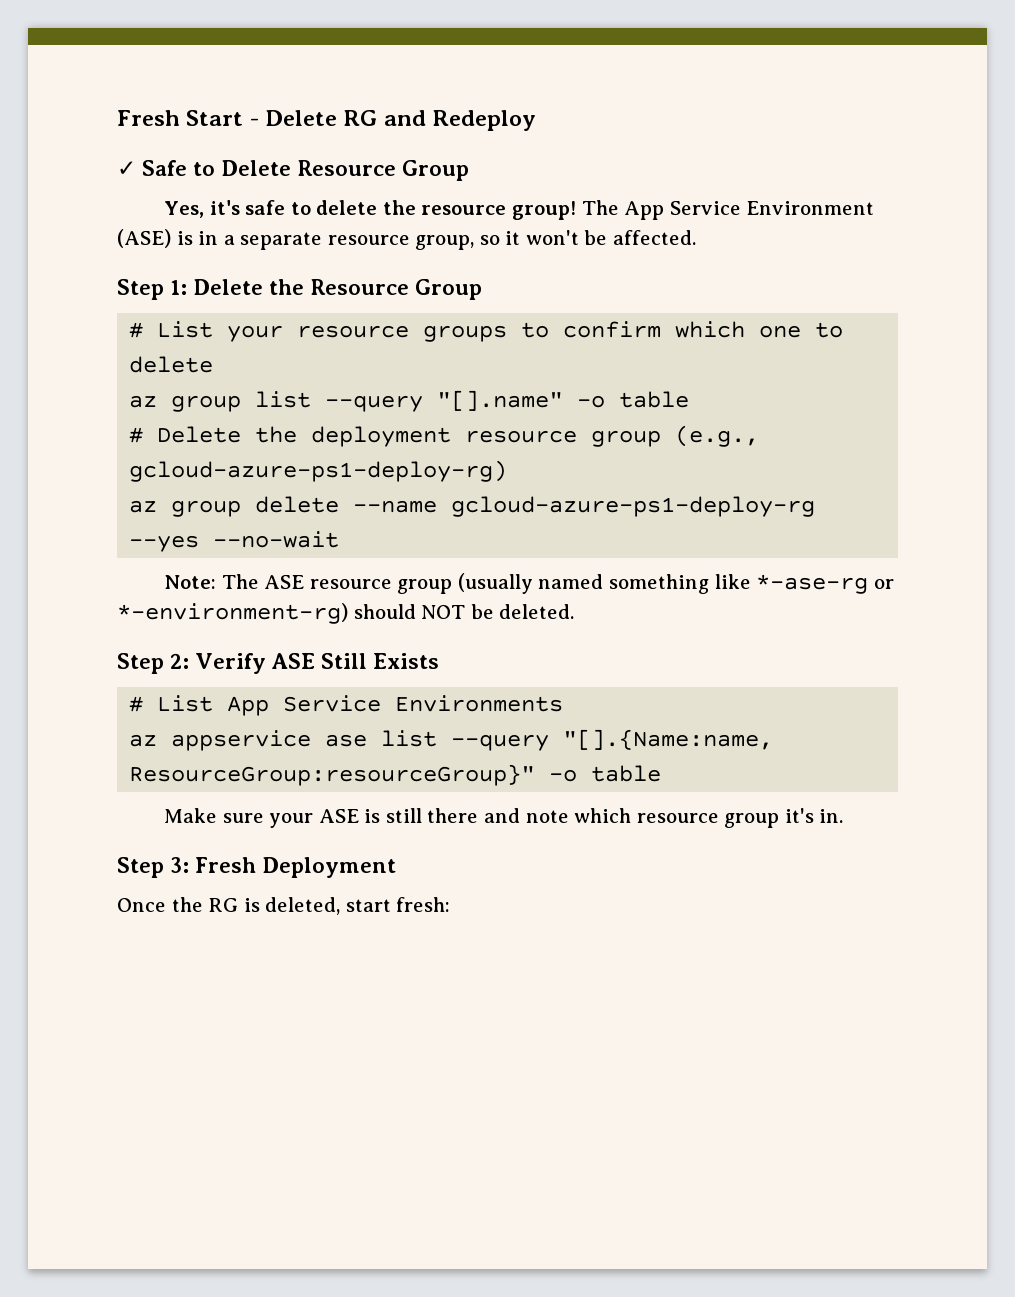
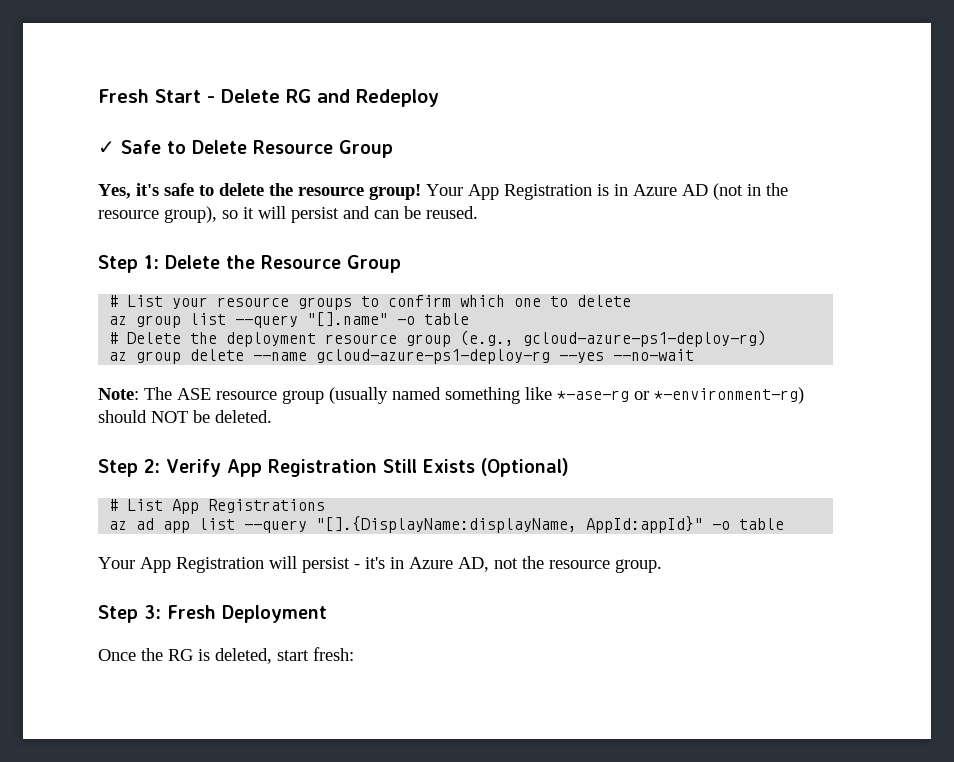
- The App Service Environment (ASE) is in a separate resource group, so it won't be affected.
+ Your App Registration is in Azure AD (not in the resource group), so it will persist and can be reused.
- Step 2: Verify ASE Still Exists
+ Step 2: Verify App Registration Still Exists (Optional)
- # List App Service Environments
- az appservice ase list --query "[].{Name:name, ResourceGroup:resourceGroup}" -o table
- Make sure your ASE is still there and note which resource group it's in.
+ # List App Registrations
+ az ad app list --query "[].{DisplayName:displayName, AppId:appId}" -o table
+ Your App Registration will persist - it's in Azure AD, not the resource group.

